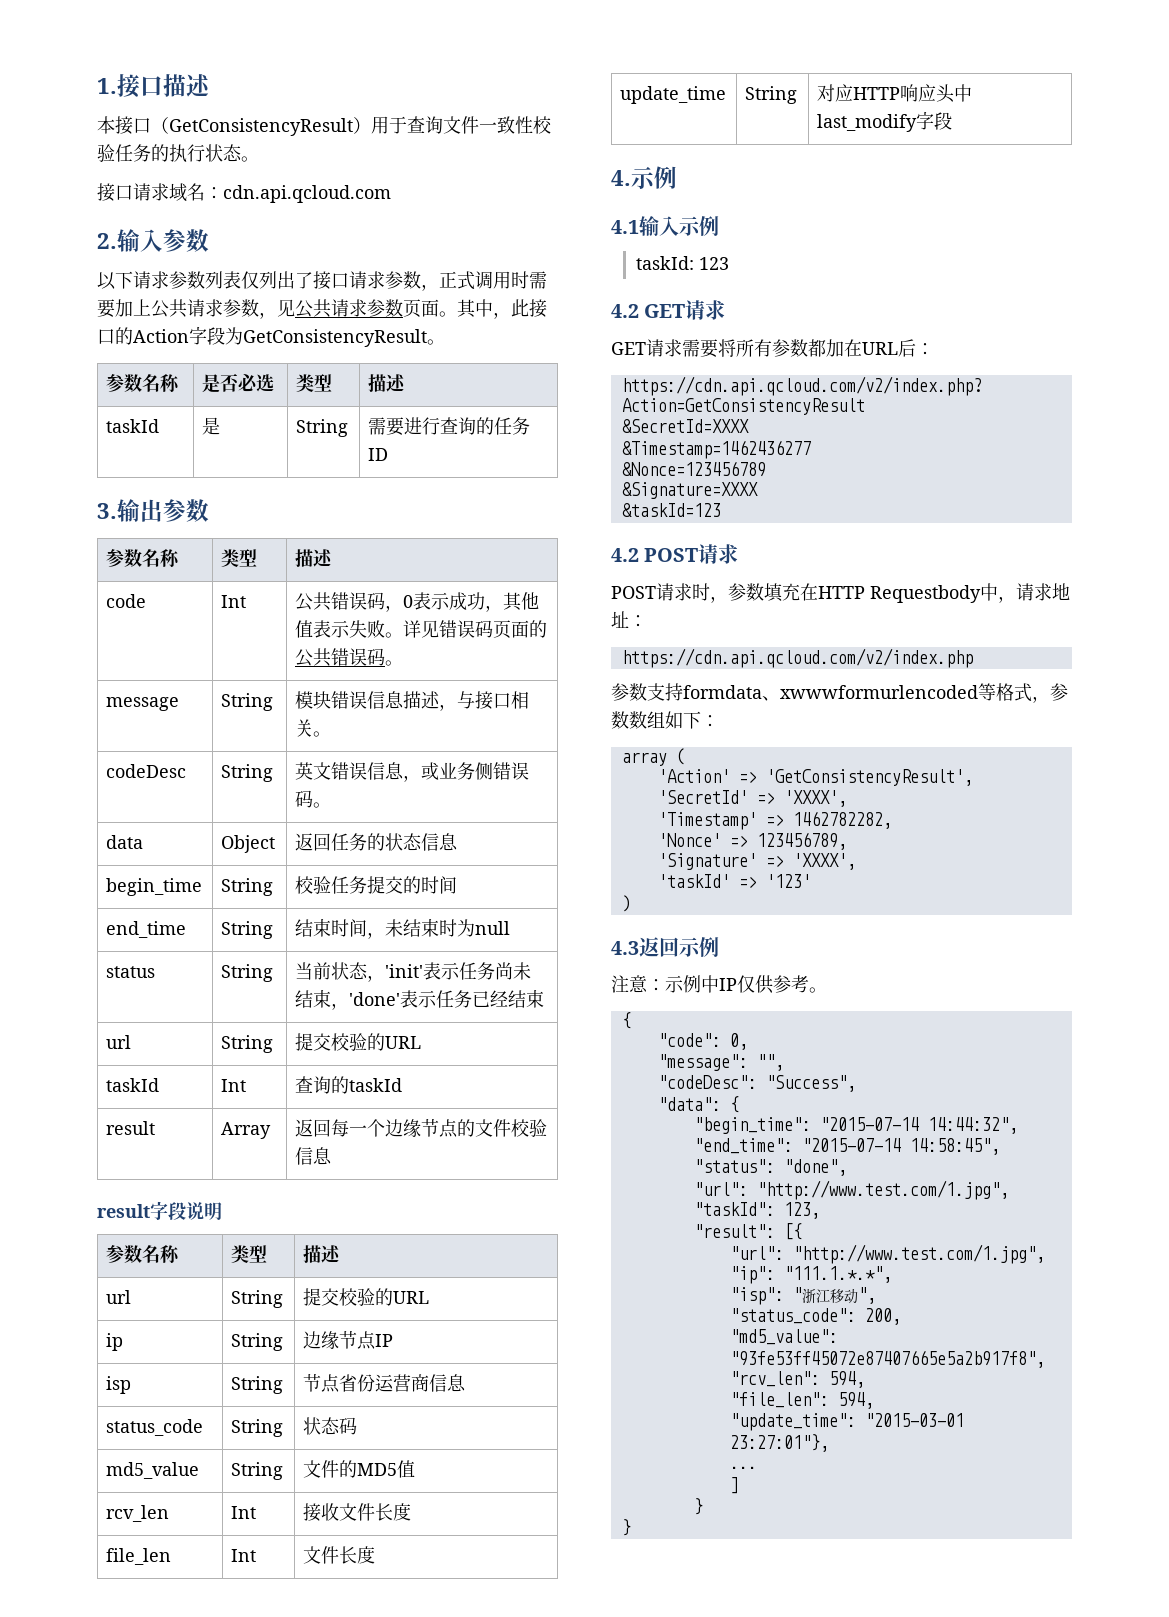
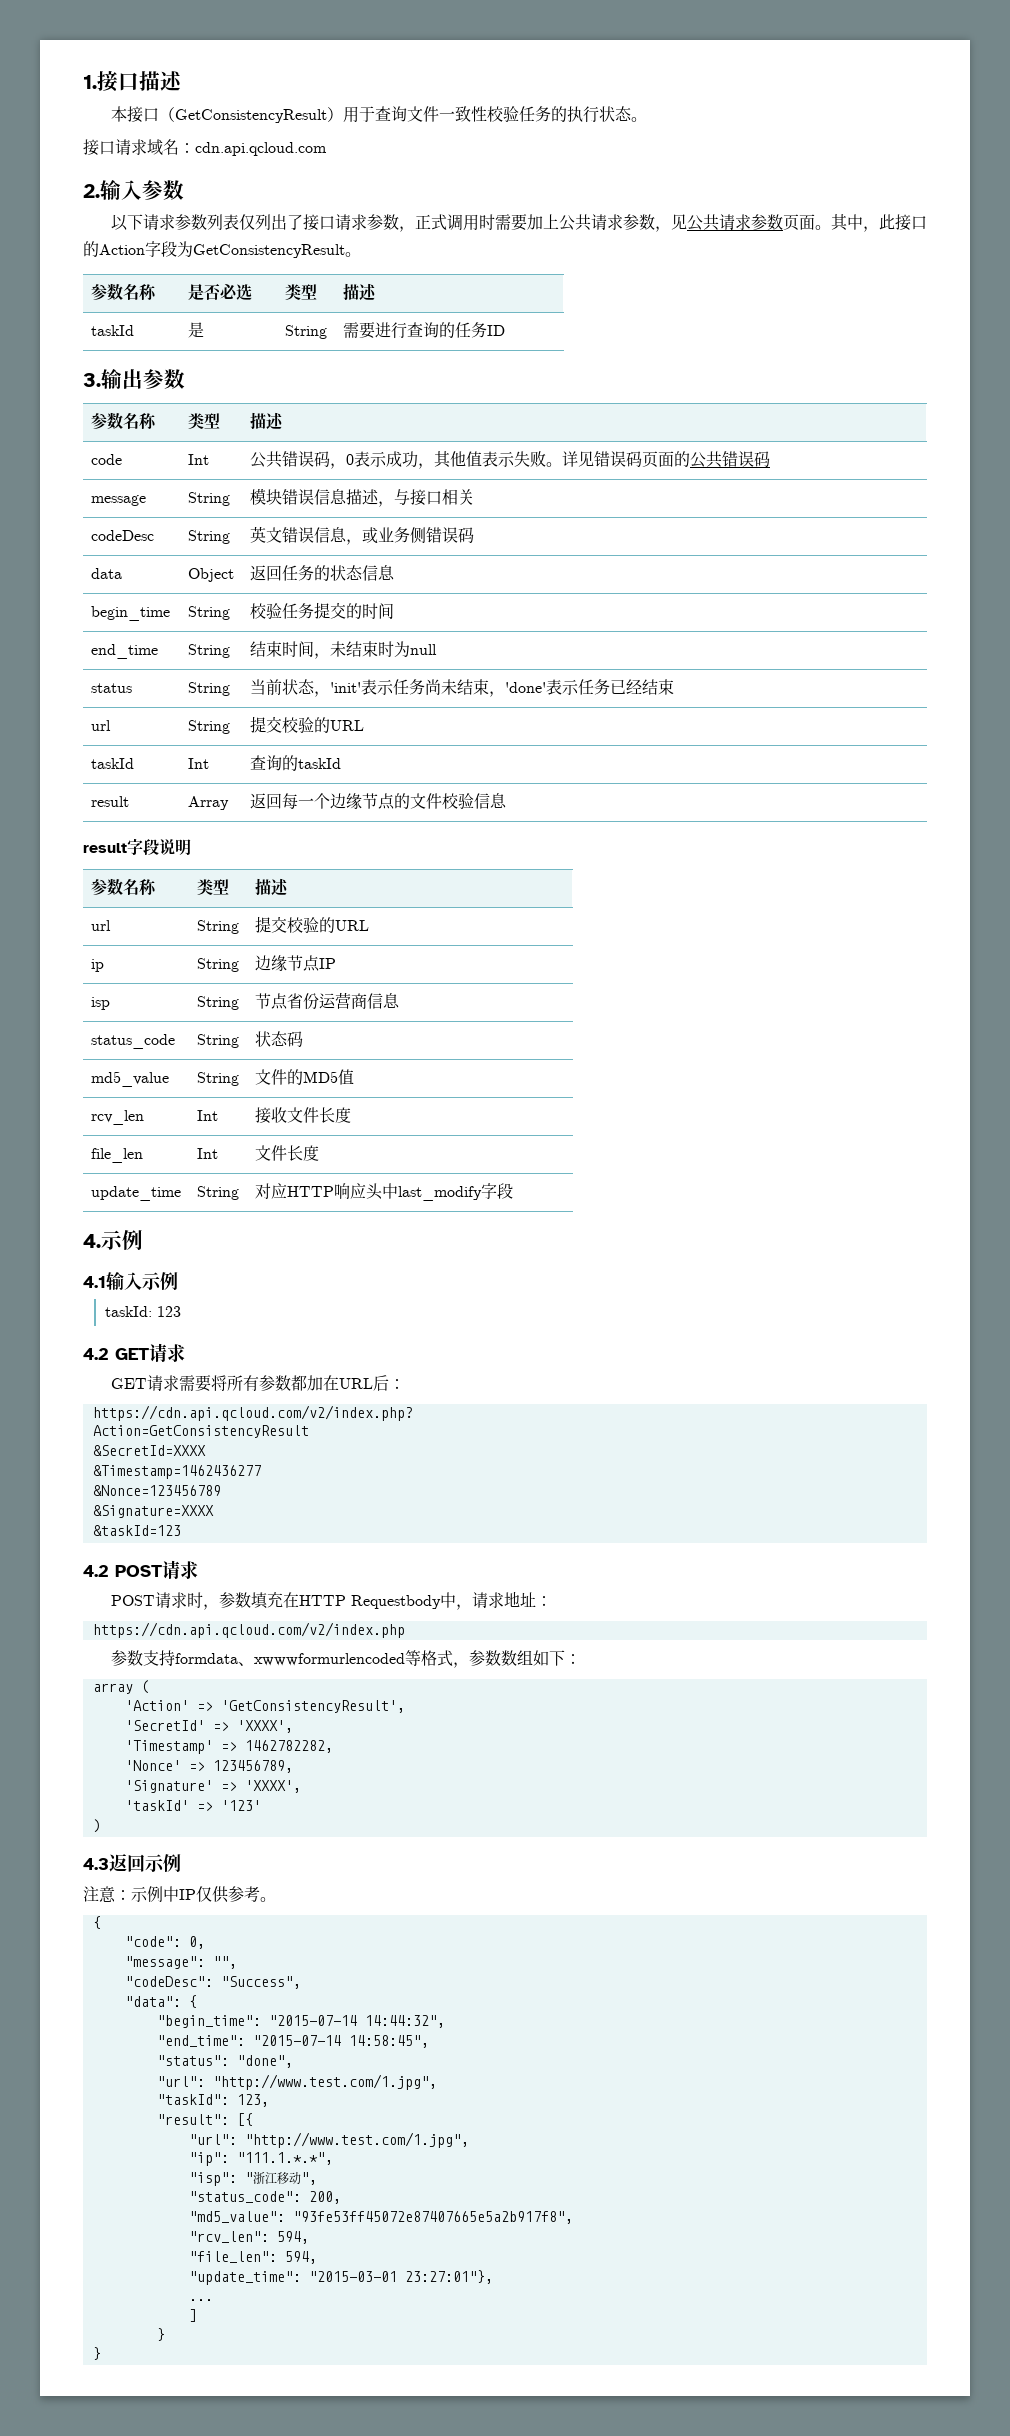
- code | Int | 公共错误码，0表示成功，其他值表示失败。详见错误码页面的公共错误码。
+ code | Int | 公共错误码，0表示成功，其他值表示失败。详见错误码页面的公共错误码
- message | String | 模块错误信息描述，与接口相关。
+ message | String | 模块错误信息描述，与接口相关
- codeDesc | String | 英文错误信息，或业务侧错误码。
+ codeDesc | String | 英文错误信息，或业务侧错误码

